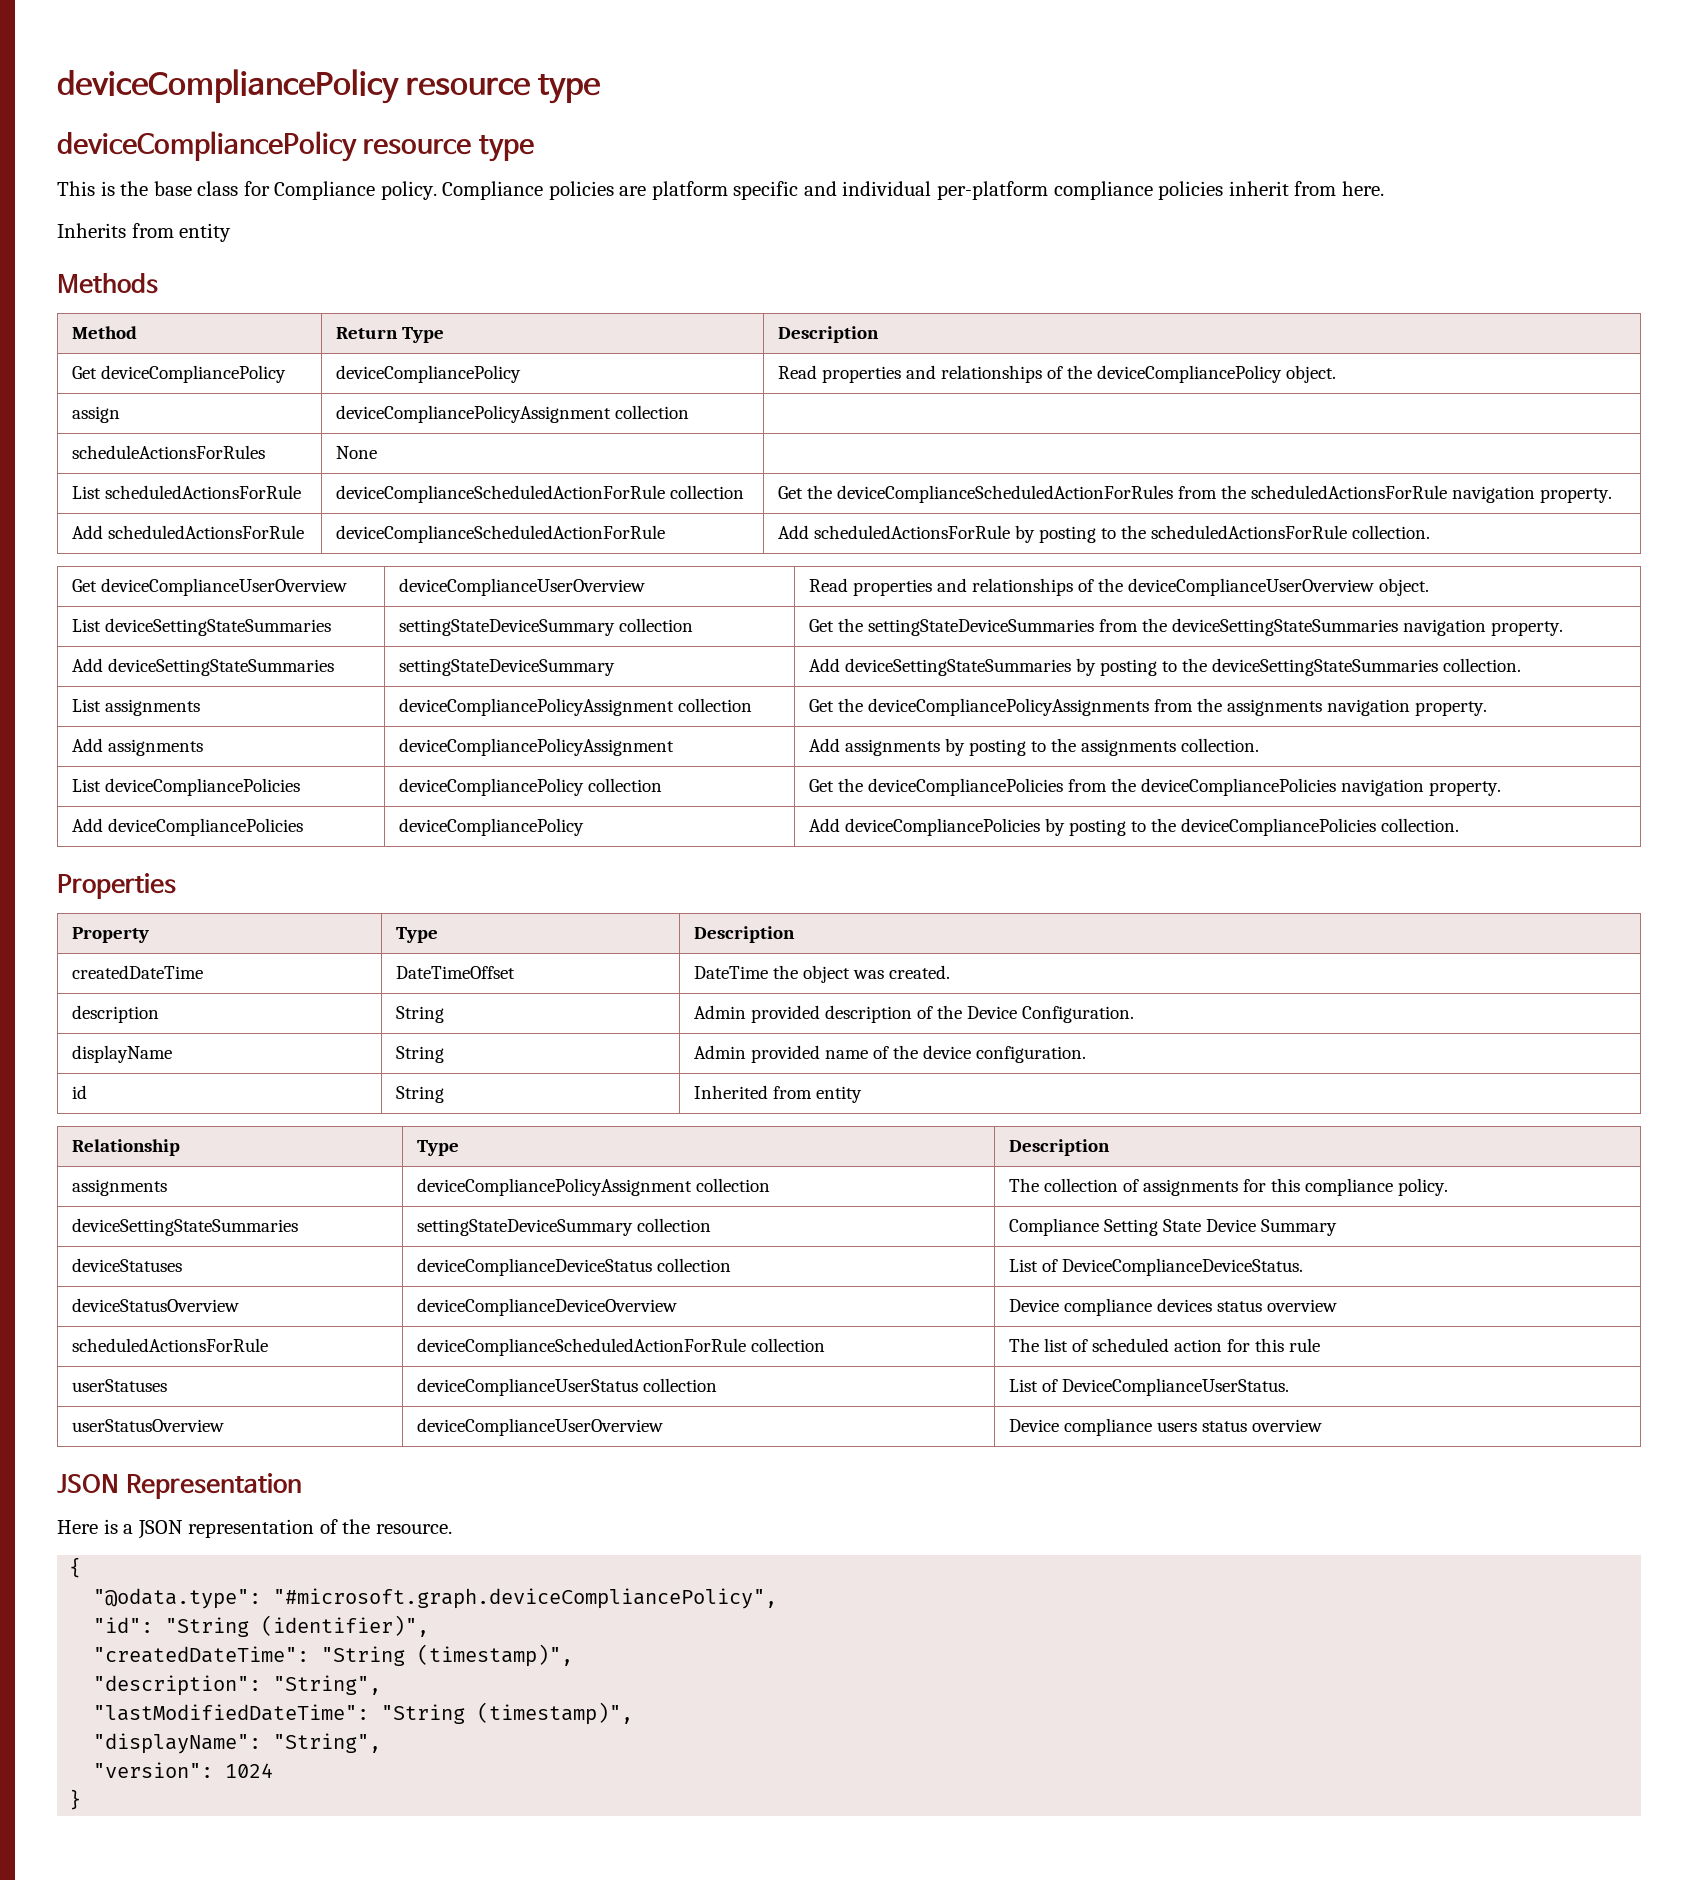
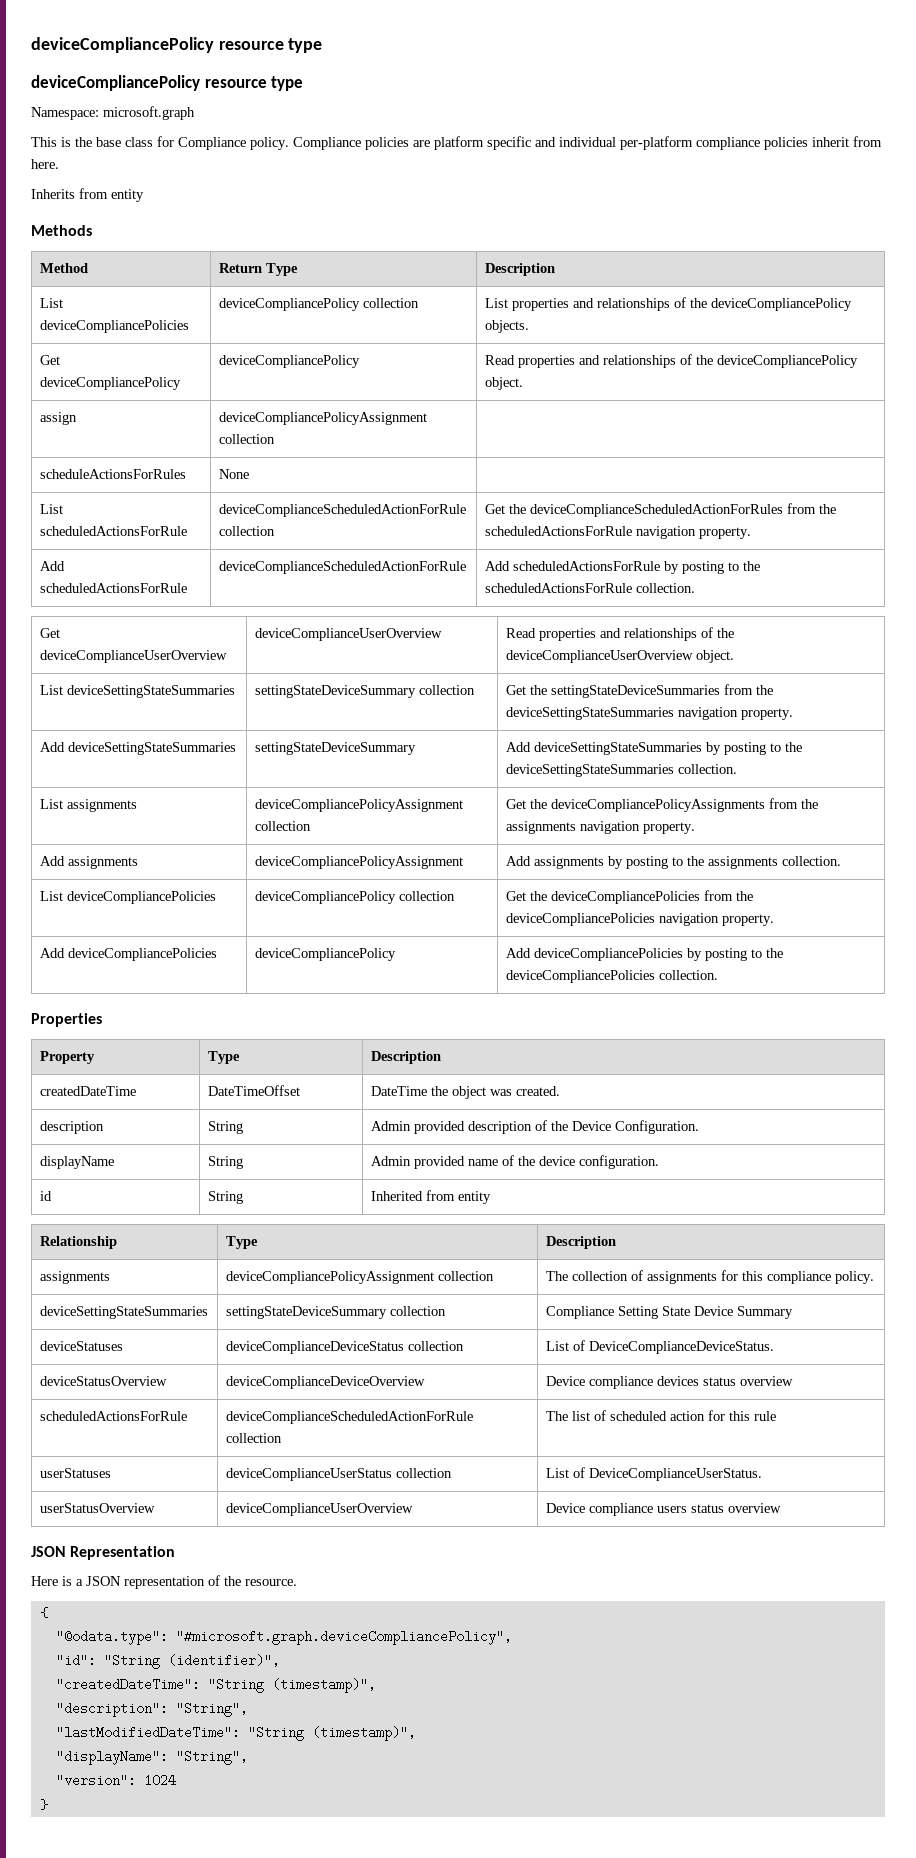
+ Namespace: microsoft.graph
+ List deviceCompliancePolicies | deviceCompliancePolicy collection | List properties and relationships of the deviceCompliancePolicy objects.

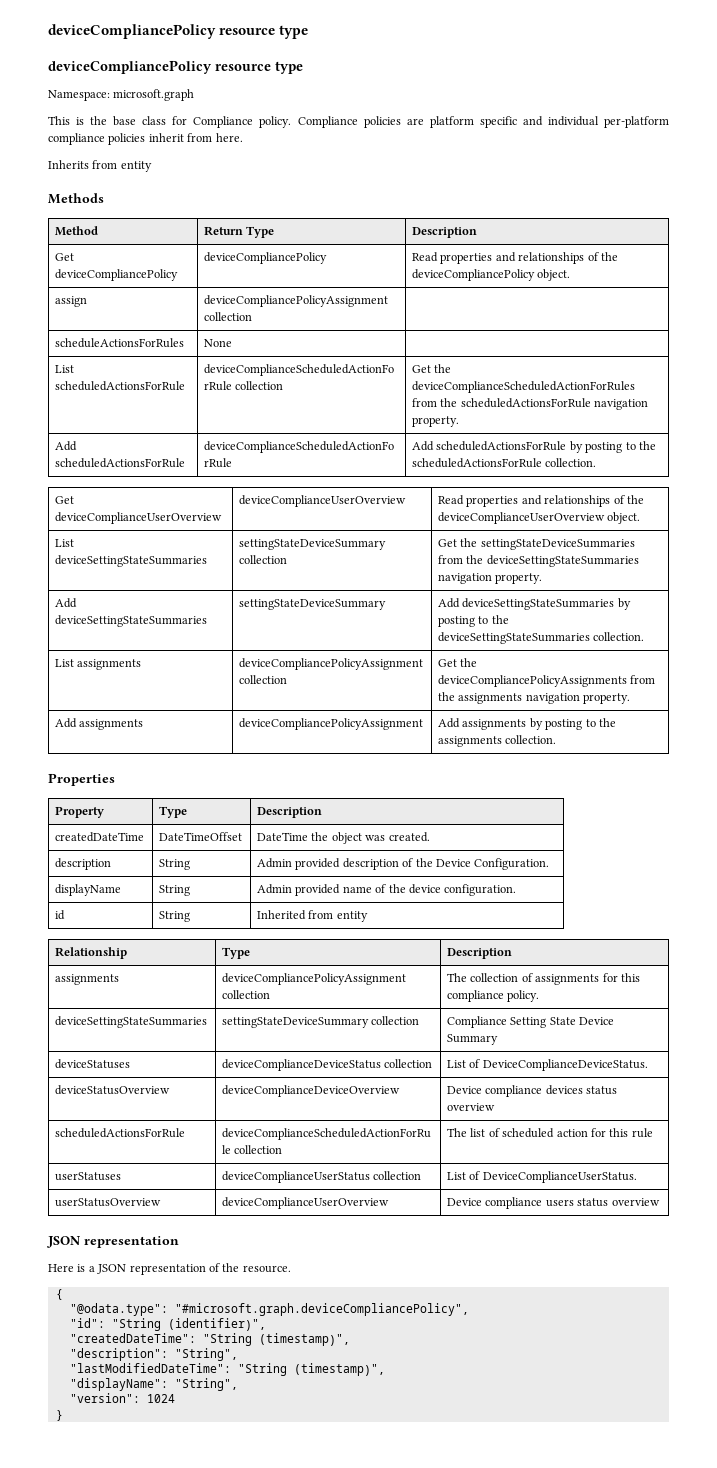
- List deviceCompliancePolicies | deviceCompliancePolicy collection | List properties and relationships of the deviceCompliancePolicy objects.
- List deviceCompliancePolicies | deviceCompliancePolicy collection | Get the deviceCompliancePolicies from the deviceCompliancePolicies navigation property.
- Add deviceCompliancePolicies | deviceCompliancePolicy | Add deviceCompliancePolicies by posting to the deviceCompliancePolicies collection.
  userStatusOverview | deviceComplianceUserOverview | Device compliance users status overview
- JSON Representation
+ JSON representation

